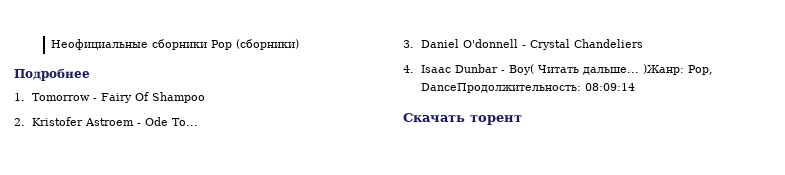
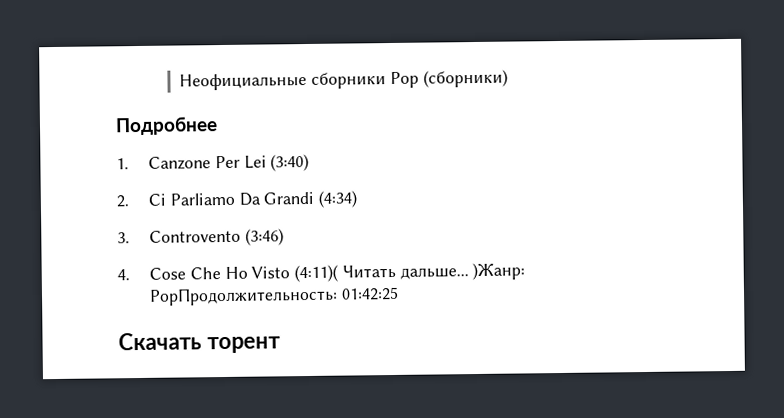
- 1. Tomorrow - Fairy Of Shampoo
- 2. Kristofer Astroem - Ode To...
- 3. Daniel O'donnell - Crystal Chandeliers
- 4. Isaac Dunbar - Boy( Читать дальше... )Жанр: Pop, DanceПродолжительность: 08:09:14
+ 1. Canzone Per Lei (3:40)
+ 2. Ci Parliamo Da Grandi (4:34)
+ 3. Controvento (3:46)
+ 4. Cose Che Ho Visto (4:11)( Читать дальше... )Жанр: PopПродолжительность: 01:42:25

